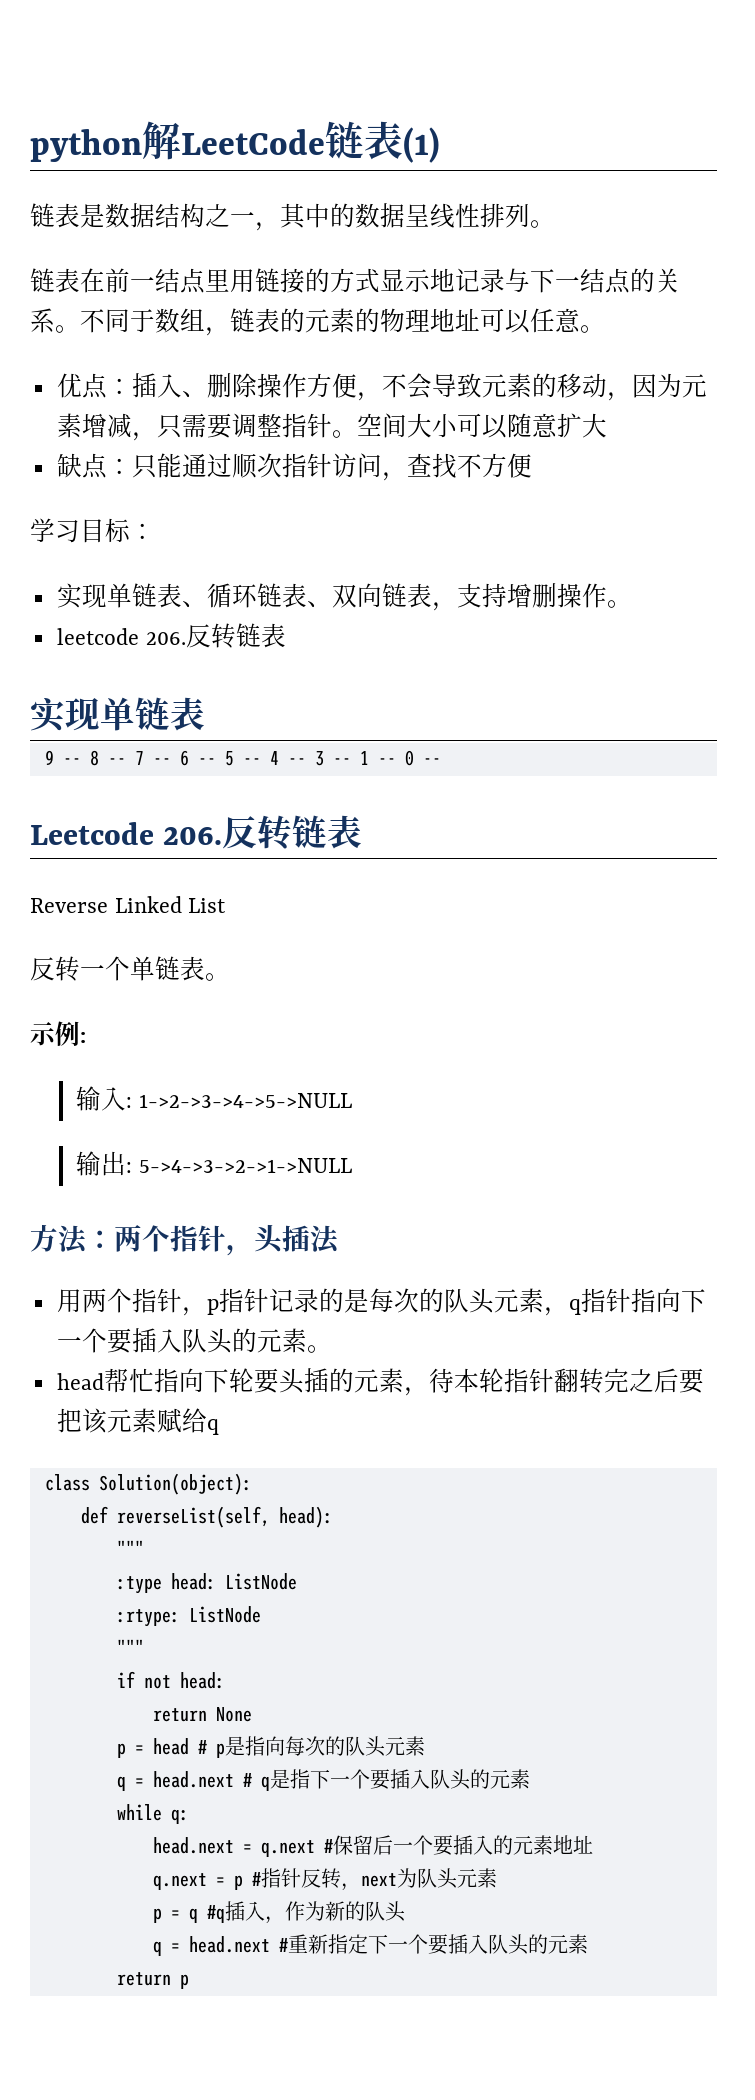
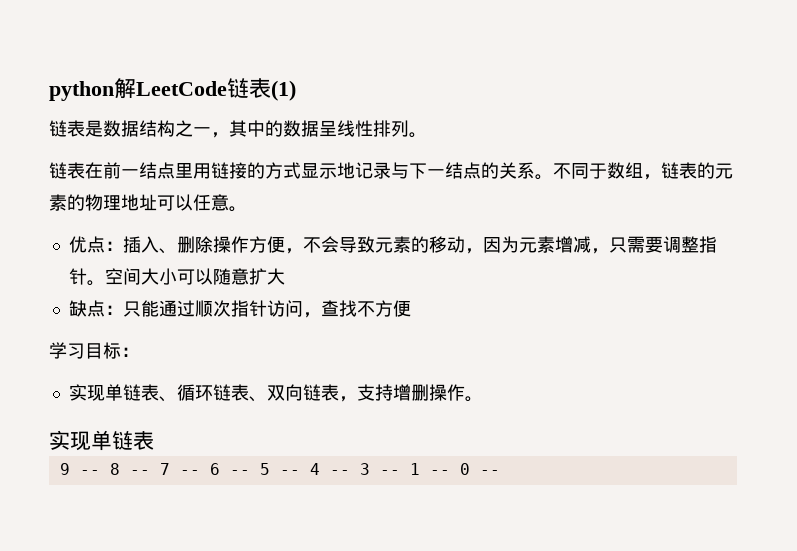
- leetcode 206.反转链表
- Leetcode 206.反转链表
- Reverse Linked List
- 反转一个单链表。
- 示例:
- 输入: 1->2->3->4->5->NULL
- 输出: 5->4->3->2->1->NULL
- 方法：两个指针，头插法
- 用两个指针，p指针记录的是每次的队头元素，q指针指向下一个要插入队头的元素。
- head帮忙指向下轮要头插的元素，待本轮指针翻转完之后要把该元素赋给q
- class Solution(object):
- def reverseList(self, head):
- """
- :type head: ListNode
- :rtype: ListNode
- """
- if not head:
- return None
- p = head # p是指向每次的队头元素
- q = head.next # q是指下一个要插入队头的元素
- while q:
- head.next = q.next #保留后一个要插入的元素地址
- q.next = p #指针反转，next为队头元素
- p = q #q插入，作为新的队头
- q = head.next #重新指定下一个要插入队头的元素
- return p

